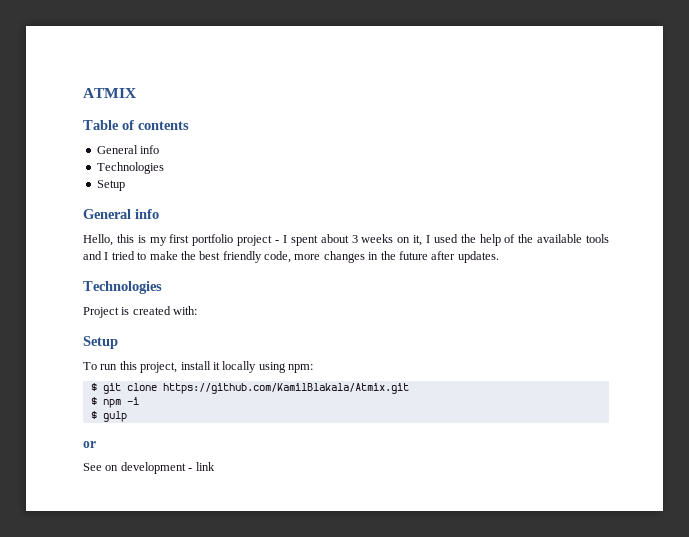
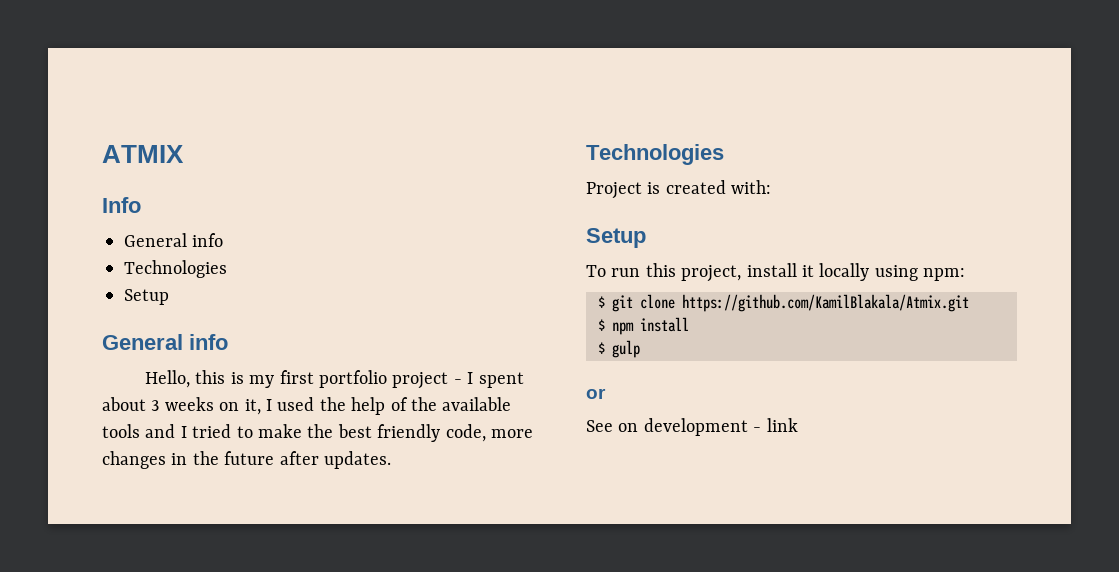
- Table of contents
+ Info
- $ npm -i
+ $ npm install

